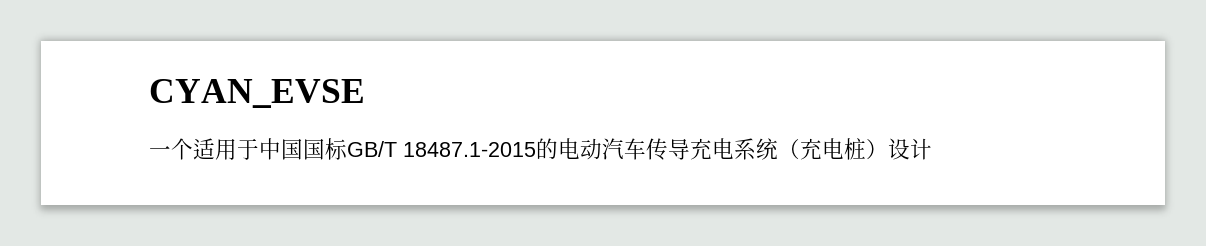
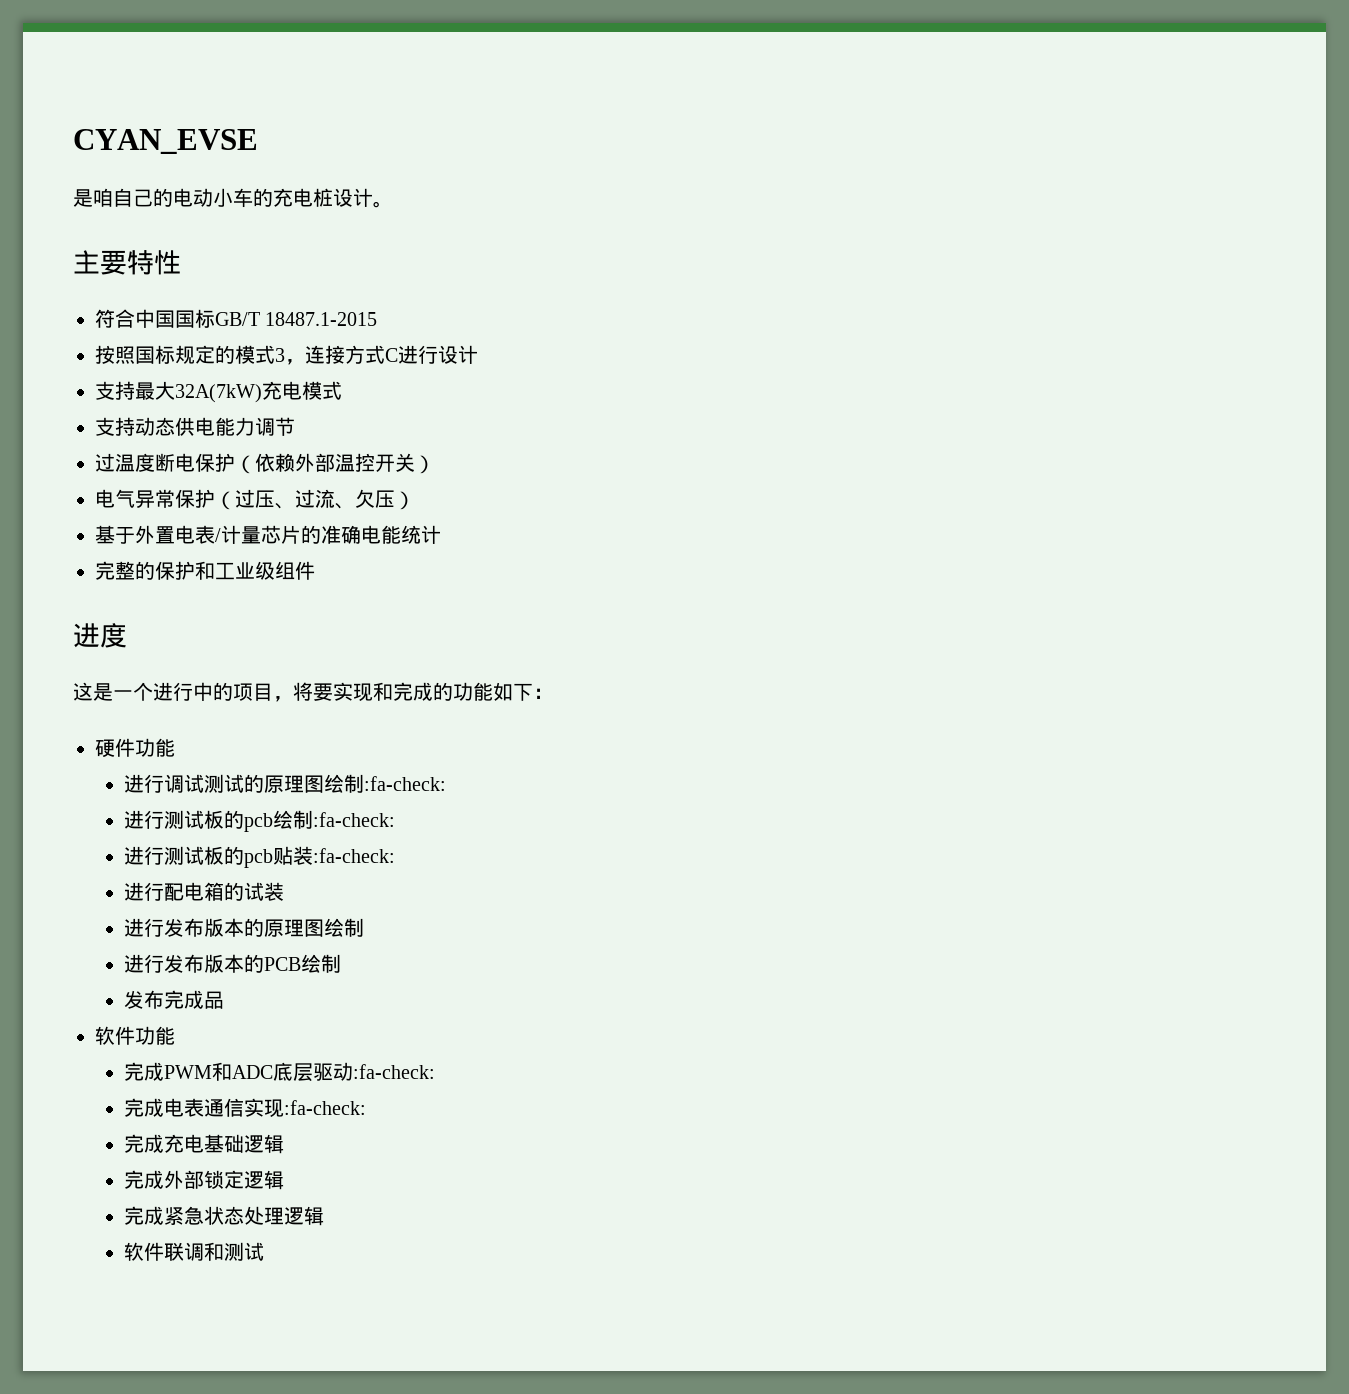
- 一个适用于中国国标GB/T 18487.1-2015的电动汽车传导充电系统（充电桩）设计
+ 是咱自己的电动小车的充电桩设计。
+ 主要特性
+ 符合中国国标GB/T 18487.1-2015
+ 按照国标规定的模式3，连接方式C进行设计
+ 支持最大32A(7kW)充电模式
+ 支持动态供电能力调节
+ 过温度断电保护（依赖外部温控开关）
+ 电气异常保护（过压、过流、欠压）
+ 基于外置电表/计量芯片的准确电能统计
+ 完整的保护和工业级组件
+ 进度
+ 这是一个进行中的项目，将要实现和完成的功能如下：
+ 硬件功能
+ 进行调试测试的原理图绘制:fa-check:
+ 进行测试板的pcb绘制:fa-check:
+ 进行测试板的pcb贴装:fa-check:
+ 进行配电箱的试装
+ 进行发布版本的原理图绘制
+ 进行发布版本的PCB绘制
+ 发布完成品
+ 软件功能
+ 完成PWM和ADC底层驱动:fa-check:
+ 完成电表通信实现:fa-check:
+ 完成充电基础逻辑
+ 完成外部锁定逻辑
+ 完成紧急状态处理逻辑
+ 软件联调和测试

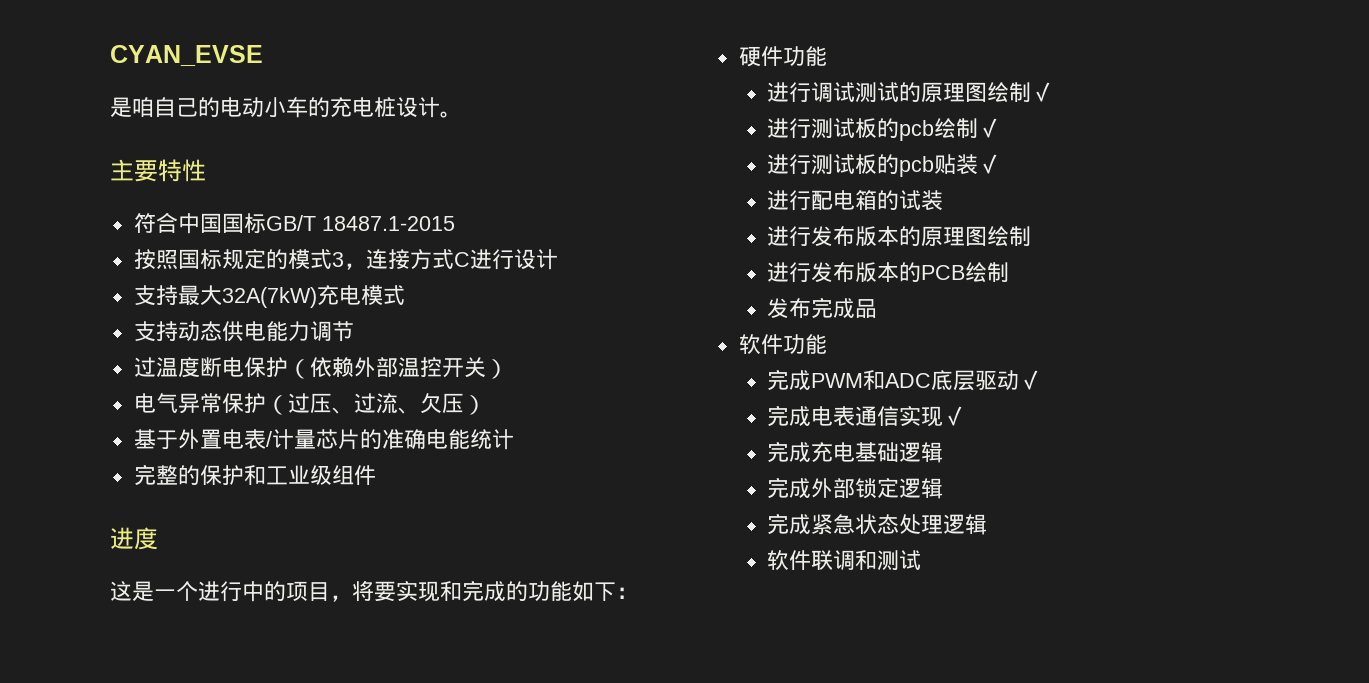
- 进行调试测试的原理图绘制:fa-check:
+ 进行调试测试的原理图绘制✓
- 进行测试板的pcb绘制:fa-check:
+ 进行测试板的pcb绘制✓
- 进行测试板的pcb贴装:fa-check:
+ 进行测试板的pcb贴装✓
- 完成PWM和ADC底层驱动:fa-check:
+ 完成PWM和ADC底层驱动✓
- 完成电表通信实现:fa-check:
+ 完成电表通信实现✓

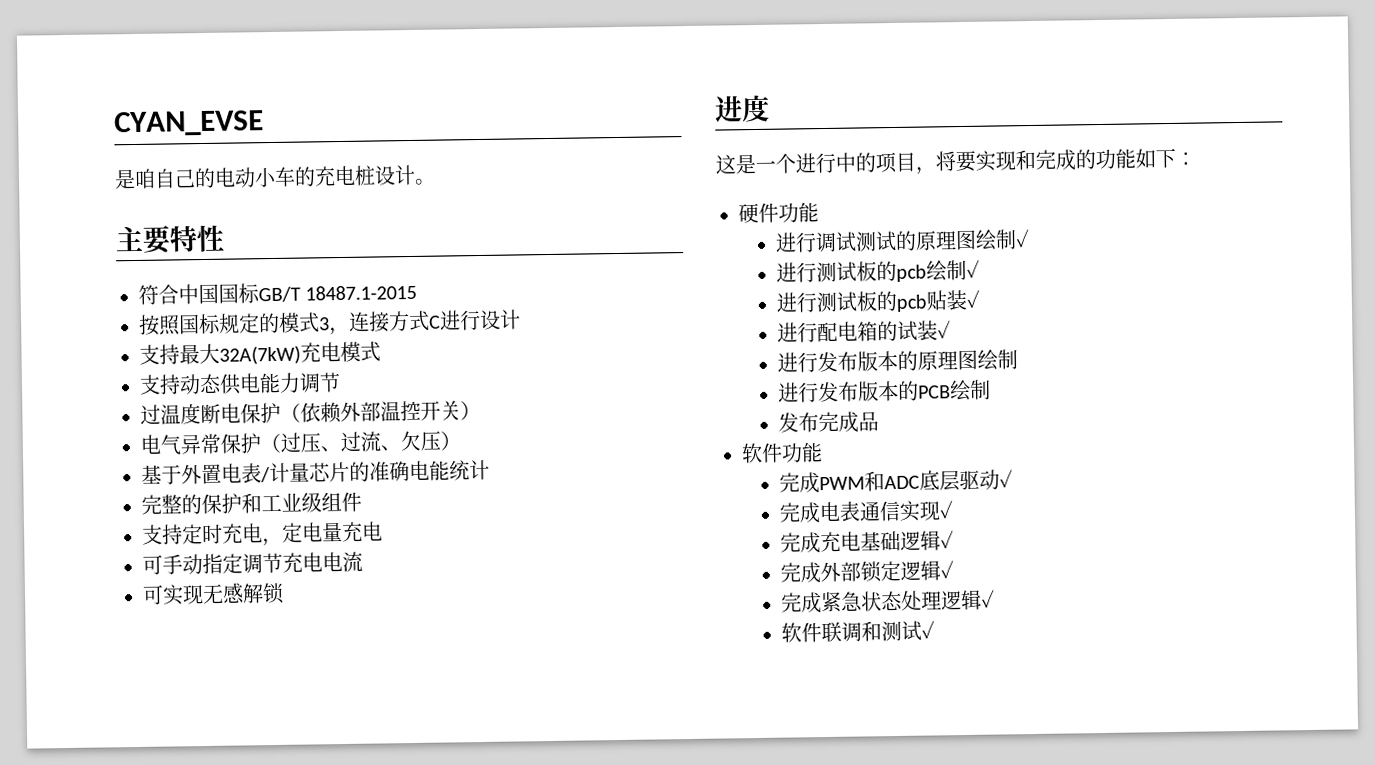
+ 支持定时充电，定电量充电
+ 可手动指定调节充电电流
+ 可实现无感解锁
- 进行配电箱的试装
+ 进行配电箱的试装✓
- 完成充电基础逻辑
+ 完成充电基础逻辑✓
- 完成外部锁定逻辑
+ 完成外部锁定逻辑✓
- 完成紧急状态处理逻辑
+ 完成紧急状态处理逻辑✓
- 软件联调和测试
+ 软件联调和测试✓

